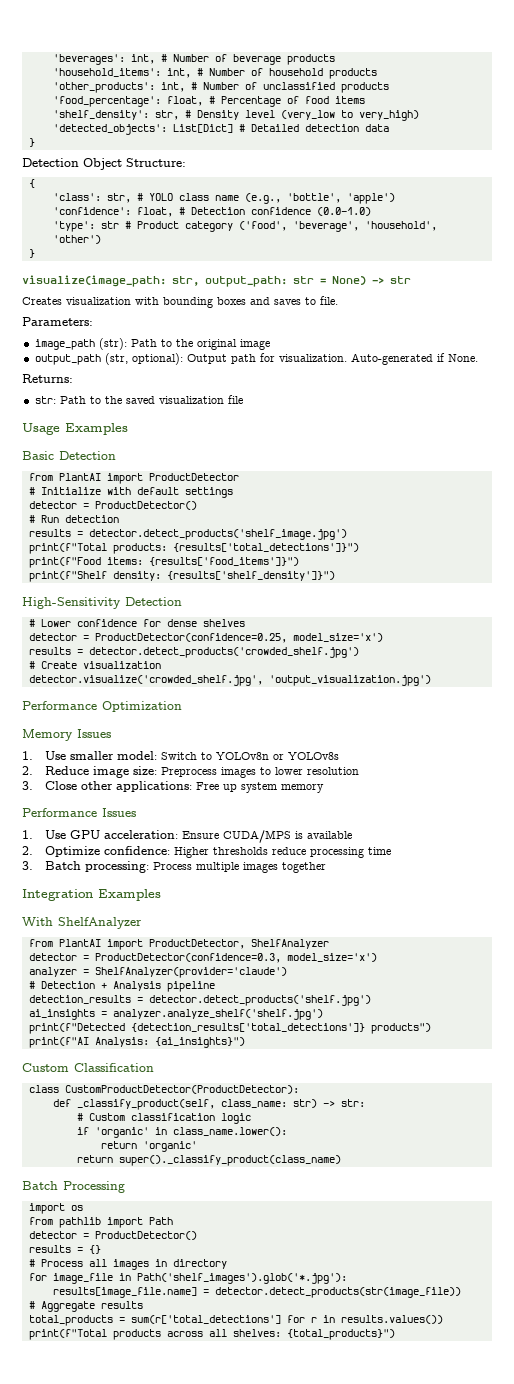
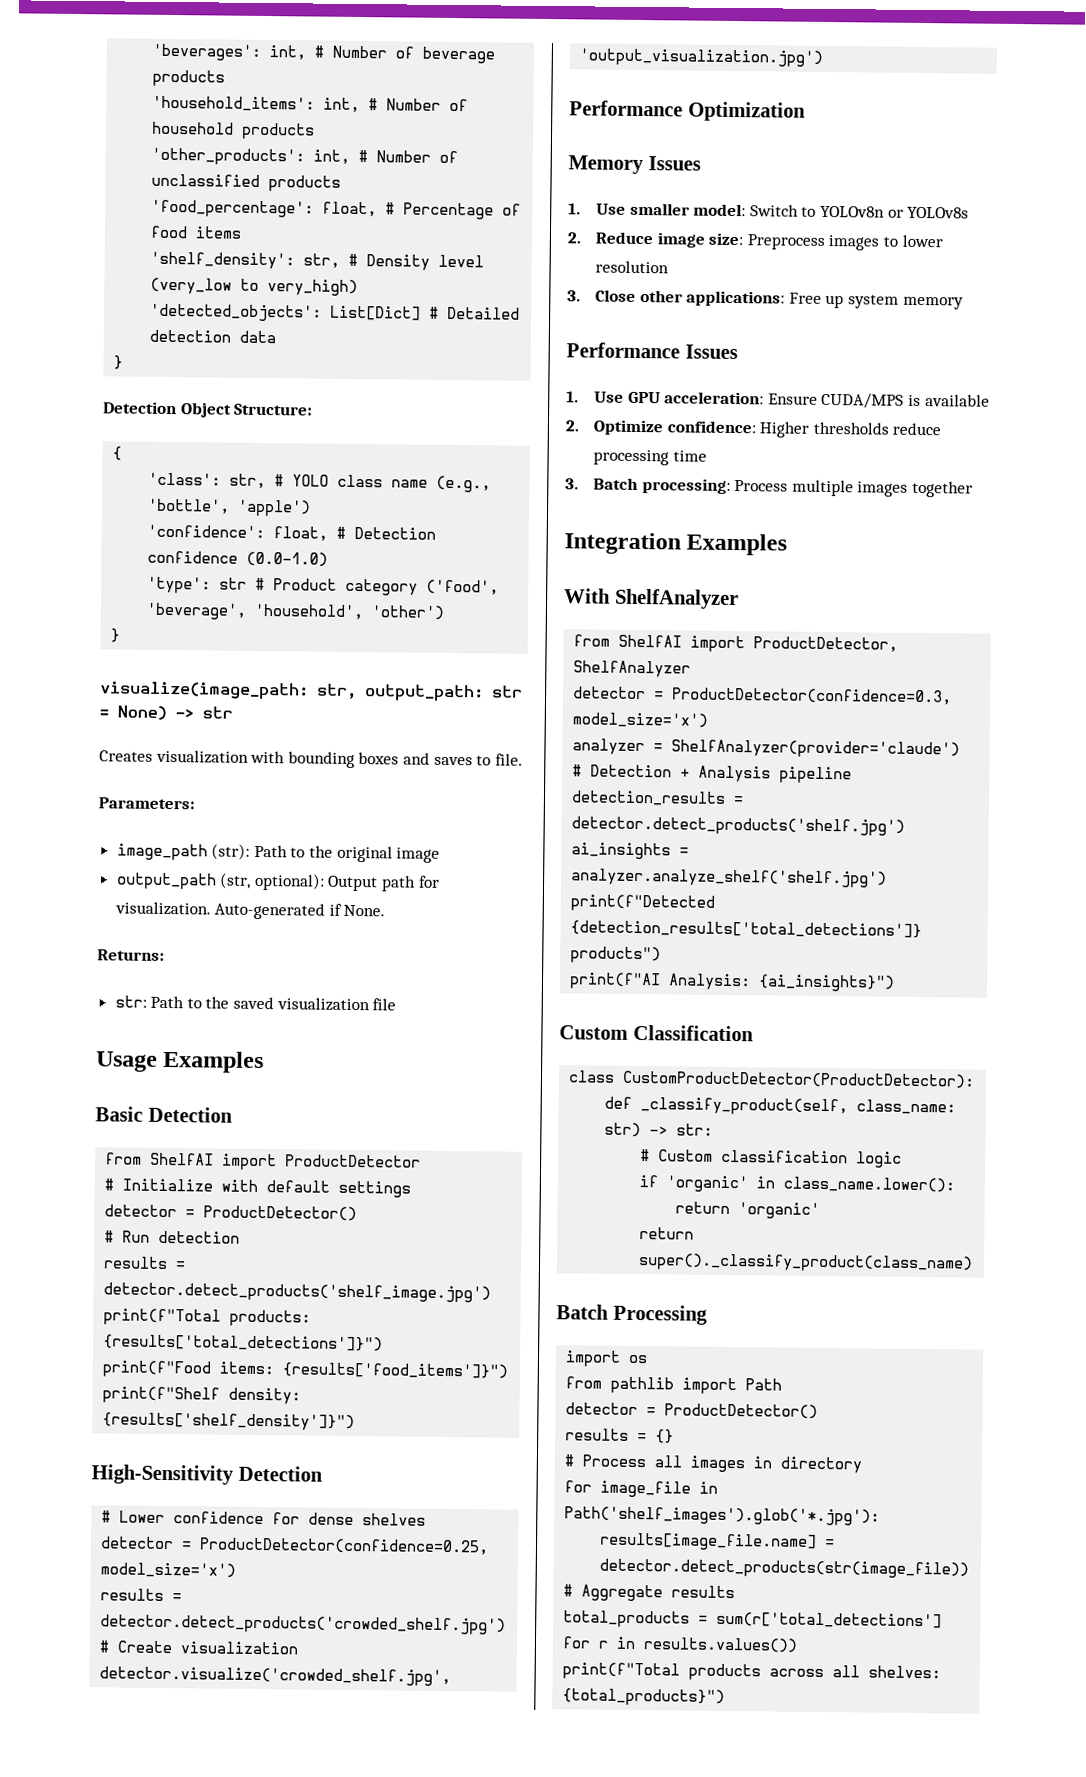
- from PlantAI import ProductDetector
+ from ShelfAI import ProductDetector
- from PlantAI import ProductDetector, ShelfAnalyzer
+ from ShelfAI import ProductDetector, ShelfAnalyzer

